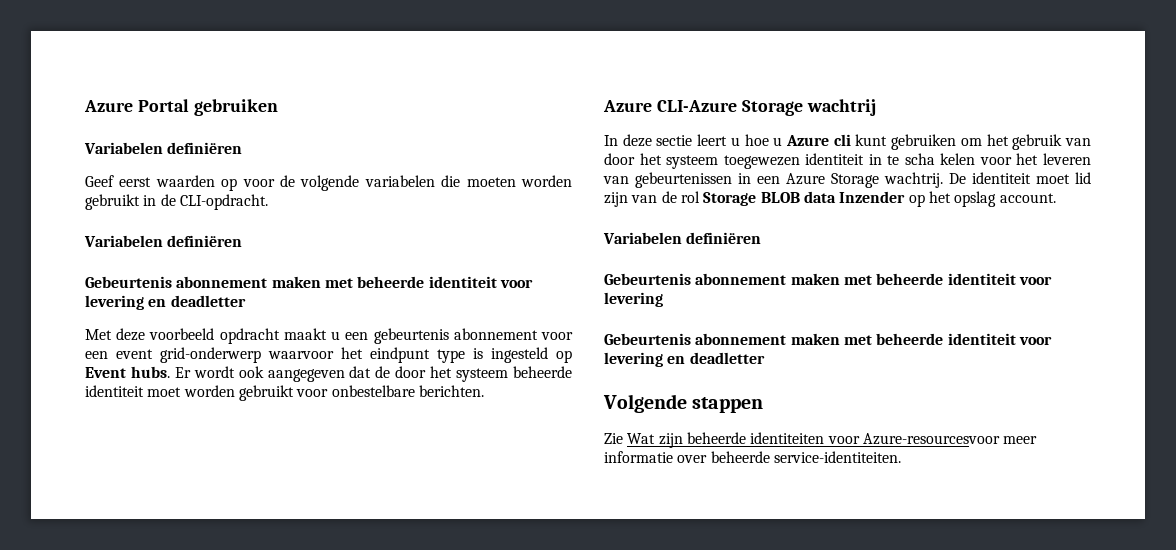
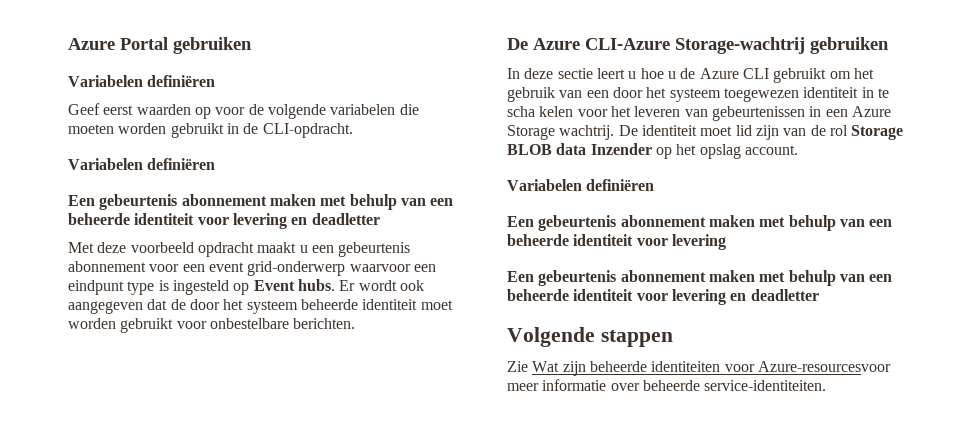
  Geef eerst waarden op voor de volgende variabelen die moeten worden gebruikt in de CLI-opdracht.
  Variabelen definiëren
- Gebeurtenis abonnement maken met beheerde identiteit voor levering en deadletter
+ Een gebeurtenis abonnement maken met behulp van een beheerde identiteit voor levering en deadletter
- Met deze voorbeeld opdracht maakt u een gebeurtenis abonnement voor een event grid-onderwerp waarvoor het eindpunt type is ingesteld op Event hubs.
+ Met deze voorbeeld opdracht maakt u een gebeurtenis abonnement voor een event grid-onderwerp waarvoor een eindpunt type is ingesteld op Event hubs.
- Azure CLI-Azure Storage wachtrij
+ De Azure CLI-Azure Storage-wachtrij gebruiken
- In deze sectie leert u hoe u Azure cli kunt gebruiken om het gebruik van door het systeem toegewezen identiteit in te scha kelen voor het leveren van gebeurtenissen in een Azure Storage wachtrij.
+ In deze sectie leert u hoe u de Azure CLI gebruikt om het gebruik van een door het systeem toegewezen identiteit in te scha kelen voor het leveren van gebeurtenissen in een Azure Storage wachtrij.
  De identiteit moet lid zijn van de rol Storage BLOB data Inzender op het opslag account.
  Variabelen definiëren
- Gebeurtenis abonnement maken met beheerde identiteit voor levering
- Gebeurtenis abonnement maken met beheerde identiteit voor levering en deadletter
+ Een gebeurtenis abonnement maken met behulp van een beheerde identiteit voor levering
+ Een gebeurtenis abonnement maken met behulp van een beheerde identiteit voor levering en deadletter

